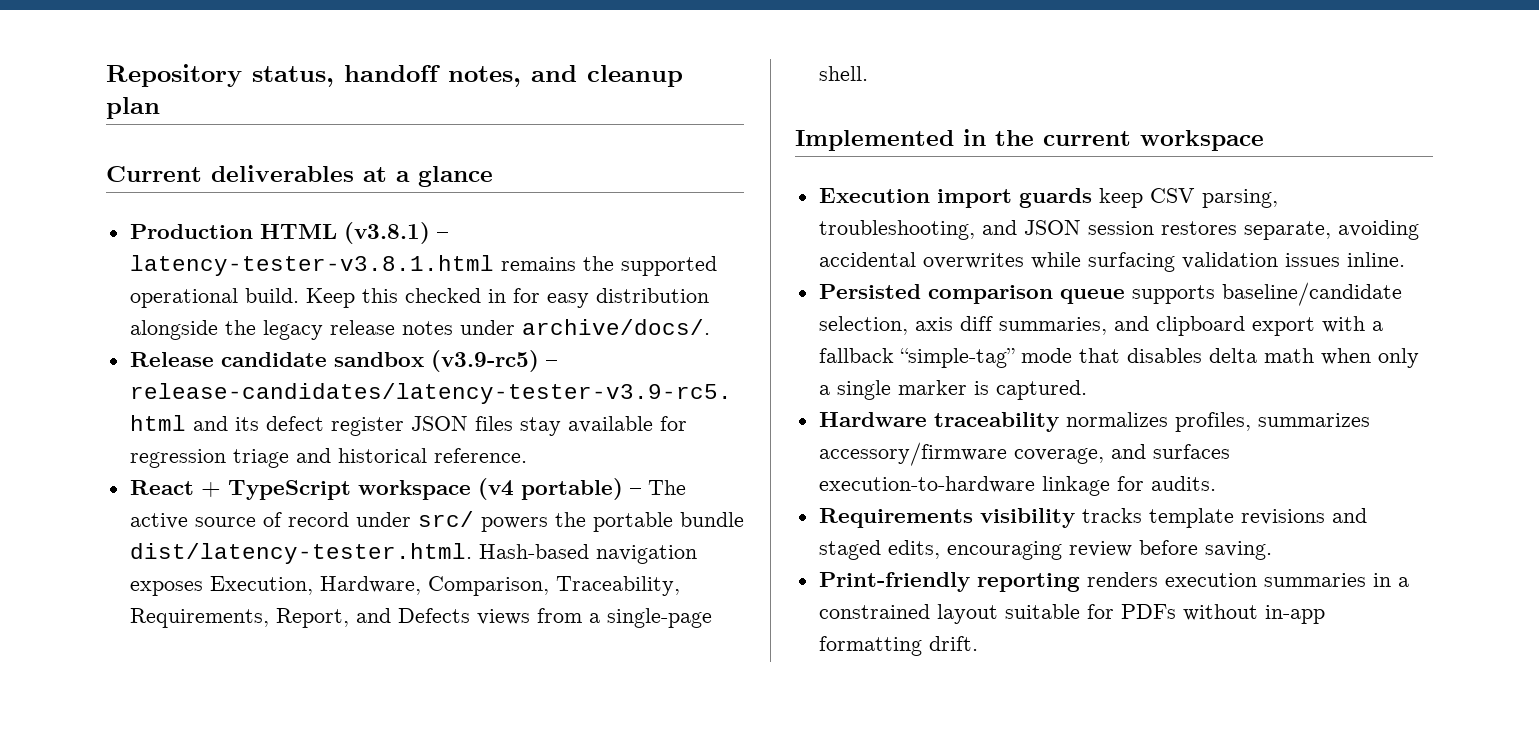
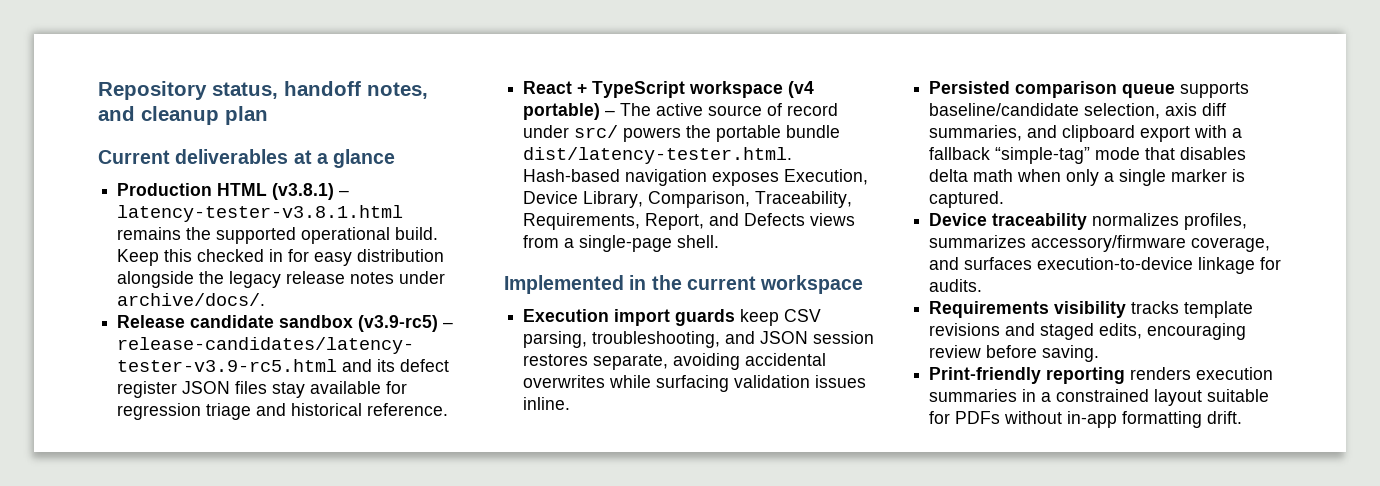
- React + TypeScript workspace (v4 portable) – The active source of record under src/ powers the portable bundle dist/latency-tester.html. Hash-based navigation exposes Execution, Hardware, Comparison, Traceability, Requirements, Report, and Defects views from a single-page shell.
+ React + TypeScript workspace (v4 portable) – The active source of record under src/ powers the portable bundle dist/latency-tester.html. Hash-based navigation exposes Execution, Device Library, Comparison, Traceability, Requirements, Report, and Defects views from a single-page shell.
- Hardware traceability normalizes profiles, summarizes accessory/firmware coverage, and surfaces execution-to-hardware linkage for audits.
+ Device traceability normalizes profiles, summarizes accessory/firmware coverage, and surfaces execution-to-device linkage for audits.

